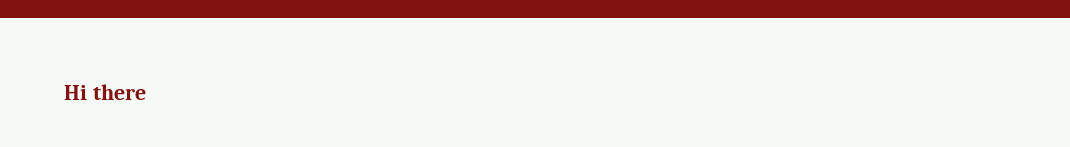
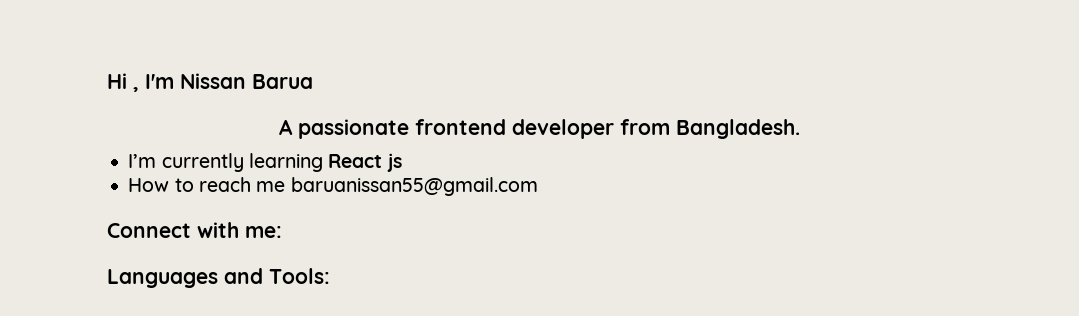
- Hi there
+ Hi , I'm Nissan Barua
+ A passionate frontend developer from Bangladesh.
+ I’m currently learning React js
+ How to reach me baruanissan55@gmail.com
+ Connect with me:
+ Languages and Tools:

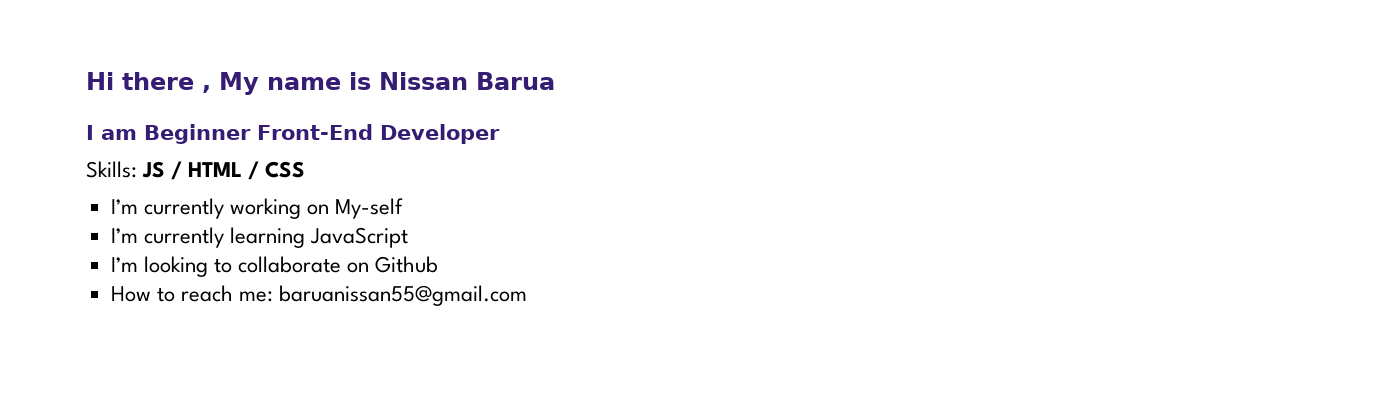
- Hi , I'm Nissan Barua
- A passionate frontend developer from Bangladesh.
- I’m currently learning React js
+ Hi there , My name is Nissan Barua
+ I am Beginner Front-End Developer
+ Skills: JS / HTML / CSS
+ I’m currently working on My-self
+ I’m currently learning JavaScript
+ I’m looking to collaborate on Github
- How to reach me baruanissan55@gmail.com
+ How to reach me: baruanissan55@gmail.com
- Connect with me:
- Languages and Tools:

